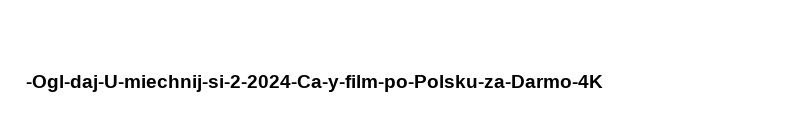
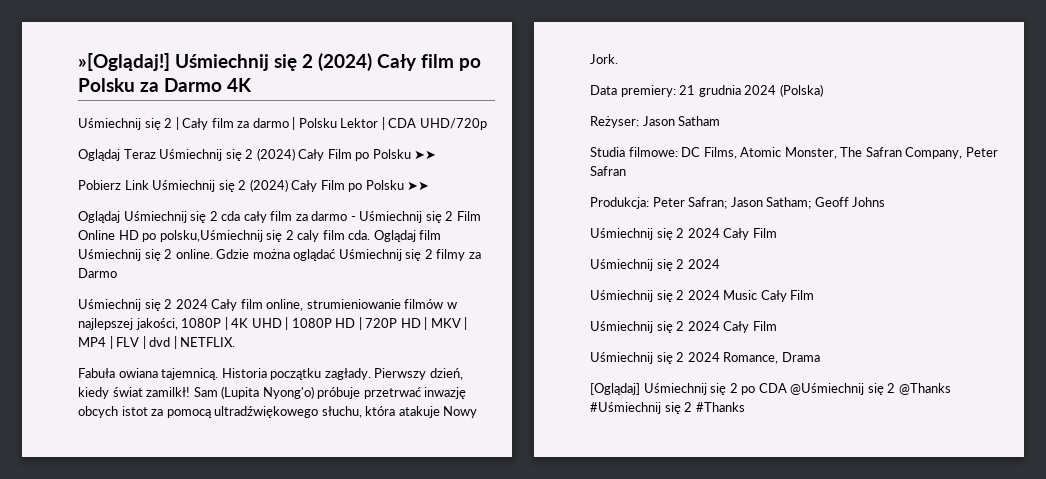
- -Ogl-daj-U-miechnij-si-2-2024-Ca-y-film-po-Polsku-za-Darmo-4K
+ »[Oglądaj!] Uśmiechnij się 2 (2024) Cały film po Polsku za Darmo 4K
+ Uśmiechnij się 2 | Cały film za darmo | Polsku Lektor | CDA UHD/720p
+ Oglądaj Teraz Uśmiechnij się 2 (2024) Cały Film po Polsku ➤➤
+ Pobierz Link Uśmiechnij się 2 (2024) Cały Film po Polsku ➤➤
+ Oglądaj Uśmiechnij się 2 cda cały film za darmo - Uśmiechnij się 2 Film Online HD po polsku,Uśmiechnij się 2 caly film cda. Oglądaj film Uśmiechnij się 2 online. Gdzie można oglądać Uśmiechnij się 2 filmy za Darmo
+ Uśmiechnij się 2 2024 Cały film online, strumieniowanie filmów w najlepszej jakości, 1080P | 4K UHD | 1080P HD | 720P HD | MKV | MP4 | FLV | dvd | NETFLIX.
+ Fabuła owiana tajemnicą. Historia początku zagłady. Pierwszy dzień, kiedy świat zamilkł! Sam (Lupita Nyong'o) próbuje przetrwać inwazję obcych istot za pomocą ultradźwiękowego słuchu, która atakuje Nowy Jork.
+ Data premiery: 21 grudnia 2024 (Polska)
+ Reżyser: Jason Satham
+ Studia filmowe: DC Films, Atomic Monster, The Safran Company, Peter Safran
+ Produkcja: Peter Safran; Jason Satham; Geoff Johns
+ Uśmiechnij się 2 2024 Cały Film
+ Uśmiechnij się 2 2024
+ Uśmiechnij się 2 2024 Music Cały Film
+ Uśmiechnij się 2 2024 Cały Film
+ Uśmiechnij się 2 2024 Romance, Drama
+ [Oglądaj] Uśmiechnij się 2 po CDA @Uśmiechnij się 2 @Thanks #Uśmiechnij się 2 #Thanks

